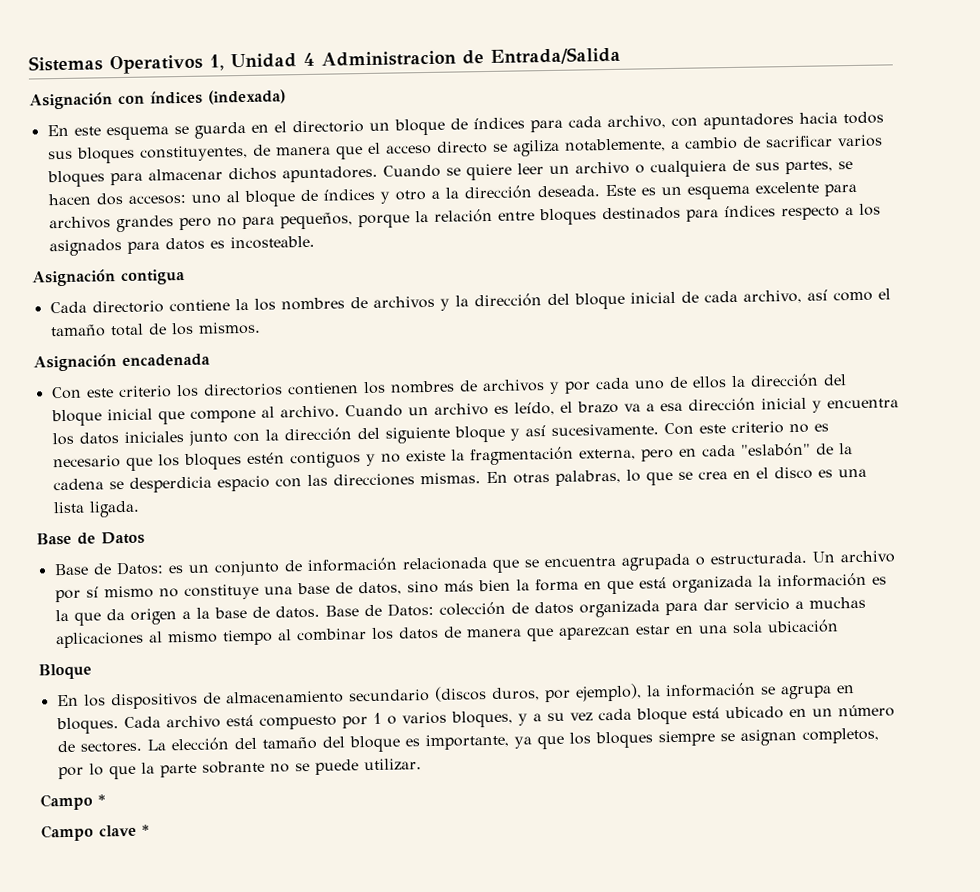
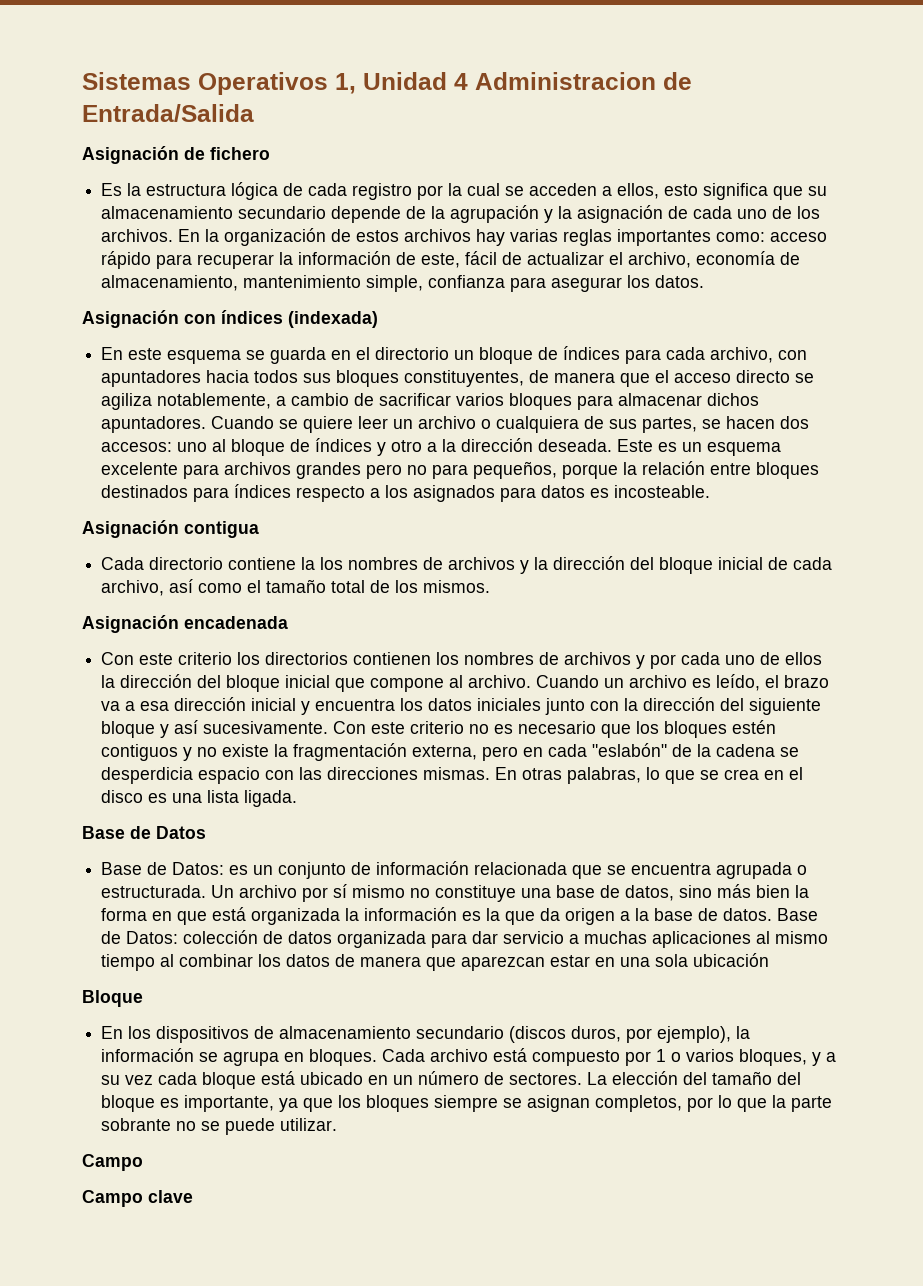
+ Asignación de fichero
+ Es la estructura lógica de cada registro por la cual se acceden a ellos, esto significa que su almacenamiento secundario depende de la agrupación y la asignación de cada uno de los archivos. En la organización de estos archivos hay varias reglas importantes como: acceso rápido para recuperar la información de este, fácil de actualizar el archivo, economía de almacenamiento, mantenimiento simple, confianza para asegurar los datos.
  La elección del tamaño del bloque es importante, ya que los bloques siempre se asignan completos, por lo que la parte sobrante no se puede utilizar.
- Campo *
+ Campo
- Campo clave *
+ Campo clave

